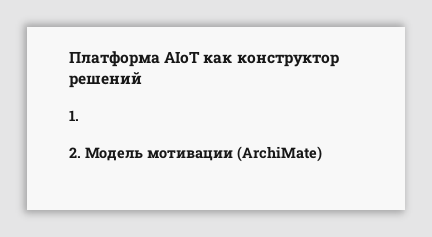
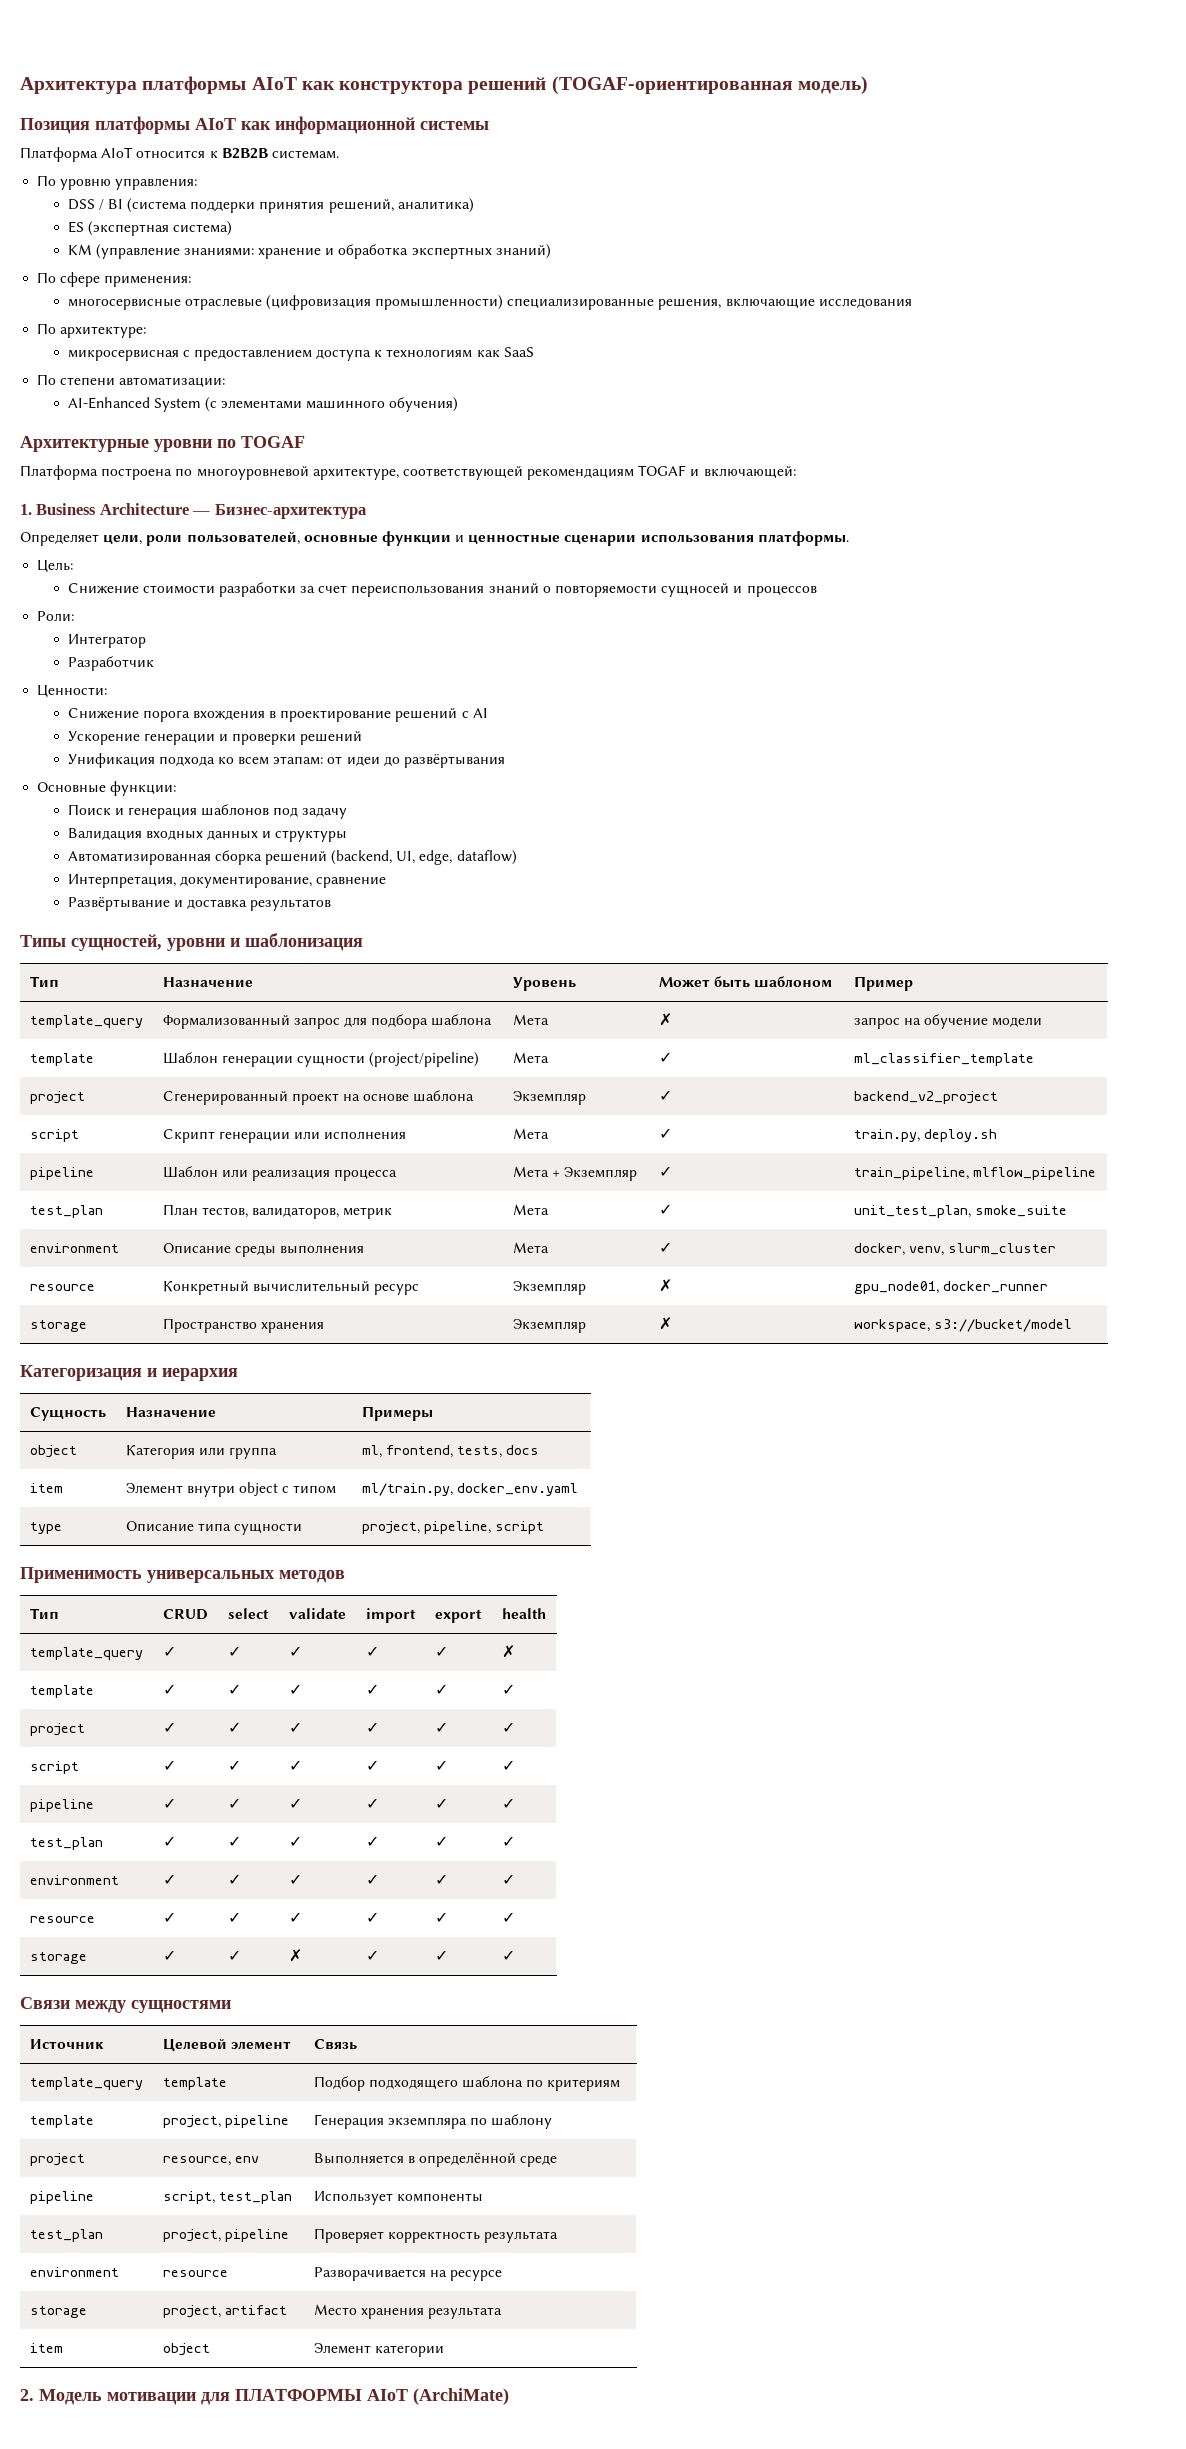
- Платформа AIoT как конструктор решений
- 1.
+ Архитектура платформы AIoT как конструктора решений (TOGAF-ориентированная модель)
+ Позиция платформы AIoT как информационной системы
+ Платформа AIoT относится к B2B2B системам.
+ По уровню управления:
+ DSS / BI (система поддерки принятия решений, аналитика)
+ ES (экспертная система)
+ KM (управление знаниями: хранение и обработка экспертных знаний)
+ По сфере применения:
+ многосервисные отраслевые (цифровизация промышленности) специализированные решения, включающие исследования
+ По архитектуре:
+ микросервисная с предоставлением доступа к технологиям как SaaS
+ По степени автоматизации:
+ AI-Enhanced System (с элементами машинного обучения)
+ Архитектурные уровни по TOGAF
+ Платформа построена по многоуровневой архитектуре, соответствующей рекомендациям TOGAF и включающей:
+ 1. Business Architecture — Бизнес-архитектура
+ Определяет цели, роли пользователей, основные функции и ценностные сценарии использования платформы.
+ Цель:
+ Снижение стоимости разработки за счет переиспользования знаний о повторяемости сущносей и процессов
+ Роли:
+ Интегратор
+ Разработчик
+ Ценности:
+ Снижение порога вхождения в проектирование решений с AI
+ Ускорение генерации и проверки решений
+ Унификация подхода ко всем этапам: от идеи до развёртывания
+ Основные функции:
+ Поиск и генерация шаблонов под задачу
+ Валидация входных данных и структуры
+ Автоматизированная сборка решений (backend, UI, edge, dataflow)
+ Интерпретация, документирование, сравнение
+ Развёртывание и доставка результатов
+ Типы сущностей, уровни и шаблонизация
+ Тип | Назначение | Уровень | Может быть шаблоном | Пример
+ template_query | Формализованный запрос для подбора шаблона | Мета | ✗ | запрос на обучение модели
+ template | Шаблон генерации сущности (project/pipeline) | Мета | ✓ | ml_classifier_template
+ project | Сгенерированный проект на основе шаблона | Экземпляр | ✓ | backend_v2_project
+ script | Скрипт генерации или исполнения | Мета | ✓ | train.py, deploy.sh
+ pipeline | Шаблон или реализация процесса | Мета + Экземпляр | ✓ | train_pipeline, mlflow_pipeline
+ test_plan | План тестов, валидаторов, метрик | Мета | ✓ | unit_test_plan, smoke_suite
+ environment | Описание среды выполнения | Мета | ✓ | docker, venv, slurm_cluster
+ resource | Конкретный вычислительный ресурс | Экземпляр | ✗ | gpu_node01, docker_runner
+ storage | Пространство хранения | Экземпляр | ✗ | workspace, s3://bucket/model
+ Категоризация и иерархия
+ Сущность | Назначение | Примеры
+ object | Категория или группа | ml, frontend, tests, docs
+ item | Элемент внутри object с типом | ml/train.py, docker_env.yaml
+ type | Описание типа сущности | project, pipeline, script
+ Применимость универсальных методов
+ Тип | CRUD | select | validate | import | export | health
+ template_query | ✓ | ✓ | ✓ | ✓ | ✓ | ✗
+ template | ✓ | ✓ | ✓ | ✓ | ✓ | ✓
+ project | ✓ | ✓ | ✓ | ✓ | ✓ | ✓
+ script | ✓ | ✓ | ✓ | ✓ | ✓ | ✓
+ pipeline | ✓ | ✓ | ✓ | ✓ | ✓ | ✓
+ test_plan | ✓ | ✓ | ✓ | ✓ | ✓ | ✓
+ environment | ✓ | ✓ | ✓ | ✓ | ✓ | ✓
+ resource | ✓ | ✓ | ✓ | ✓ | ✓ | ✓
+ storage | ✓ | ✓ | ✗ | ✓ | ✓ | ✓
+ Связи между сущностями
+ Источник | Целевой элемент | Связь
+ template_query | template | Подбор подходящего шаблона по критериям
+ template | project, pipeline | Генерация экземпляра по шаблону
+ project | resource, env | Выполняется в определённой среде
+ pipeline | script, test_plan | Использует компоненты
+ test_plan | project, pipeline | Проверяет корректность результата
+ environment | resource | Разворачивается на ресурсе
+ storage | project, artifact | Место хранения результата
+ item | object | Элемент категории
- 2. Модель мотивации (ArchiMate)
+ 2. Модель мотивации для ПЛАТФОРМЫ AIoT (ArchiMate)

